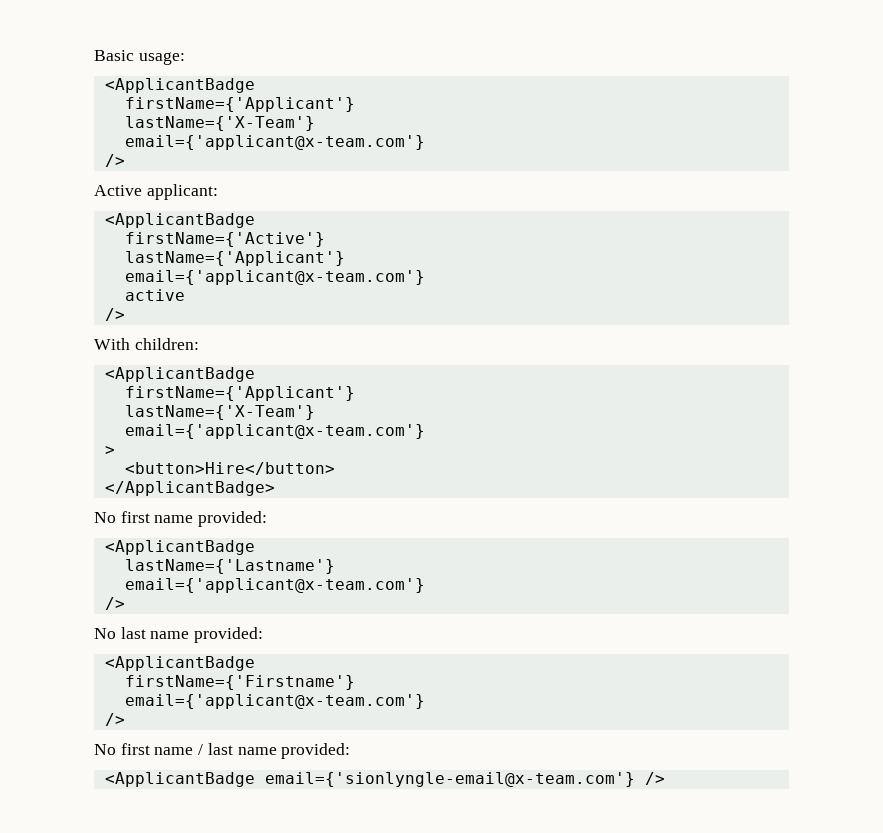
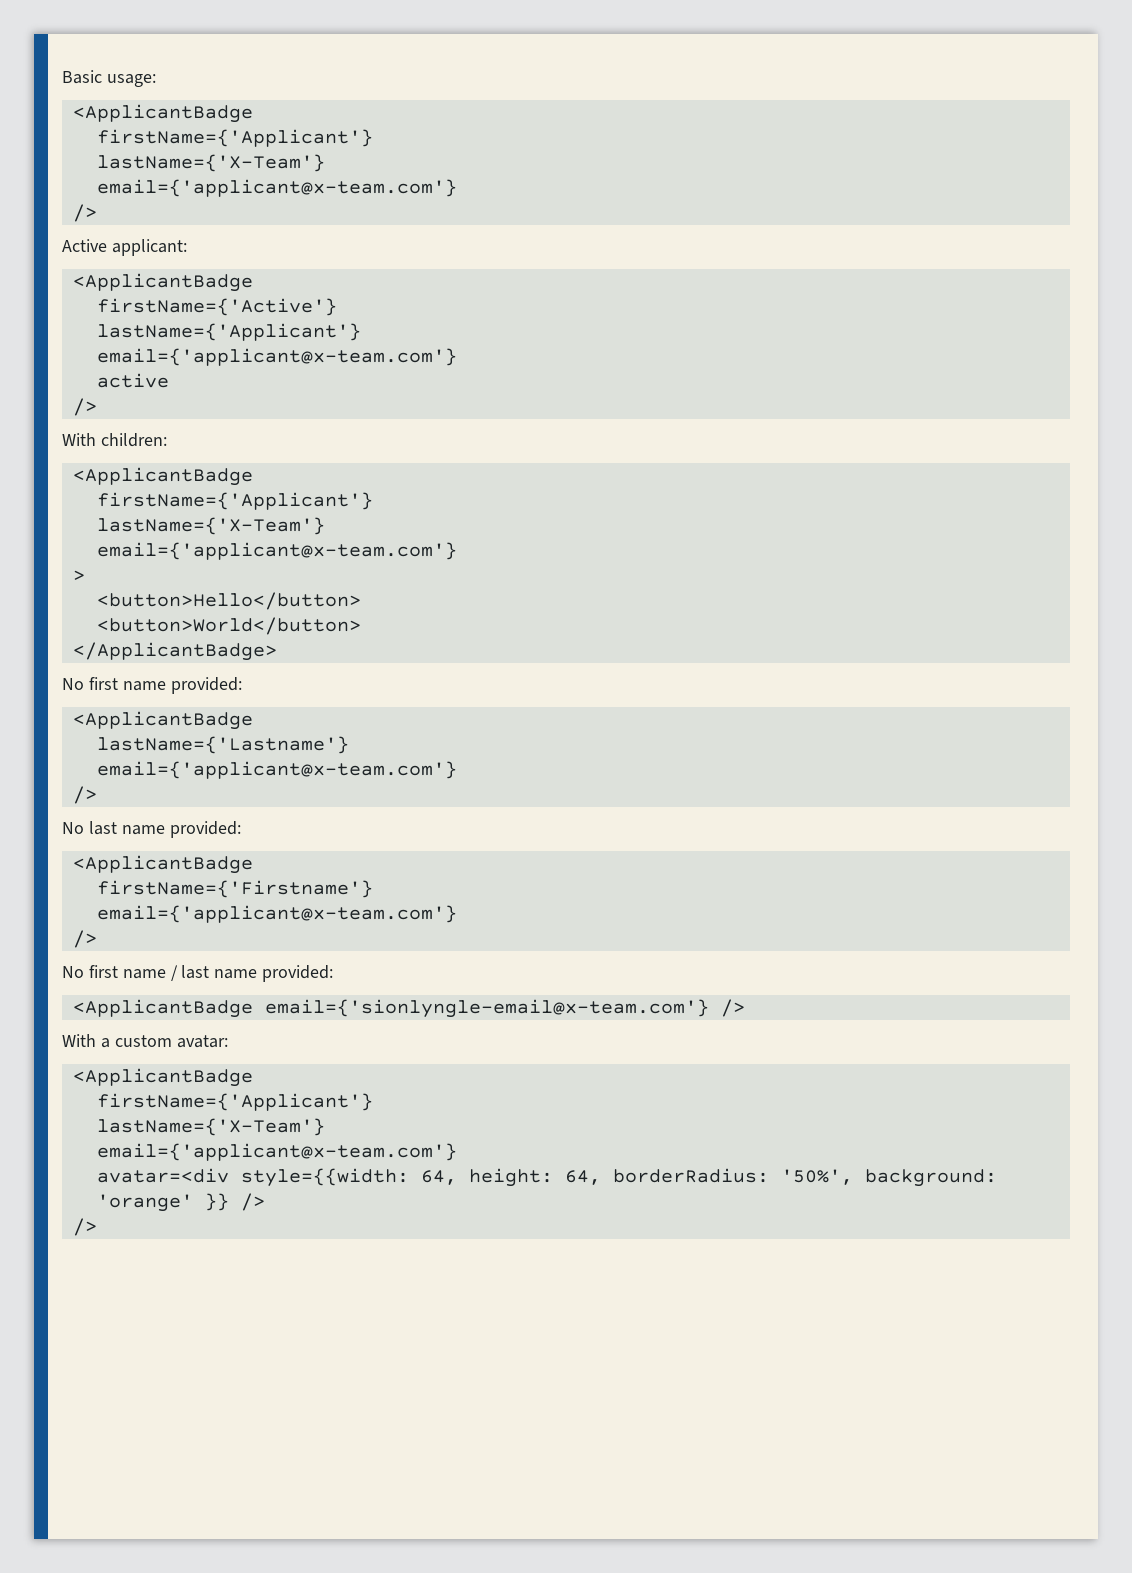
- <button>Hire</button>
+ <button>Hello</button>
+ <button>World</button>
+ With a custom avatar:
+ <ApplicantBadge
+ firstName={'Applicant'}
+ lastName={'X-Team'}
+ email={'applicant@x-team.com'}
+ avatar=<div style={{width: 64, height: 64, borderRadius: '50%', background: 'orange' }} />
+ />

